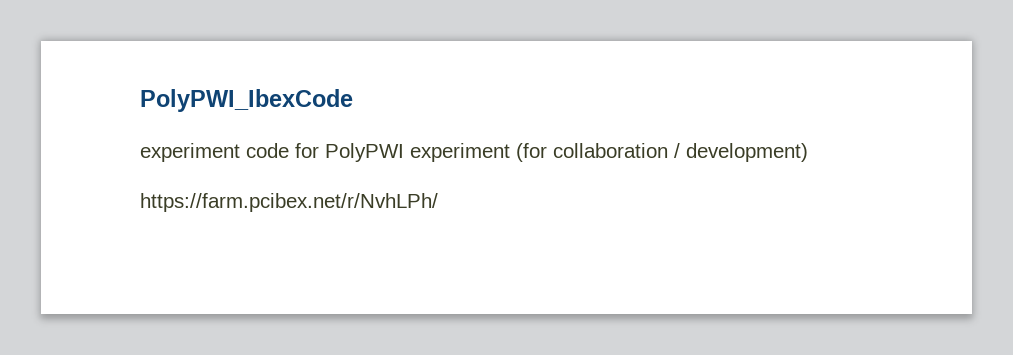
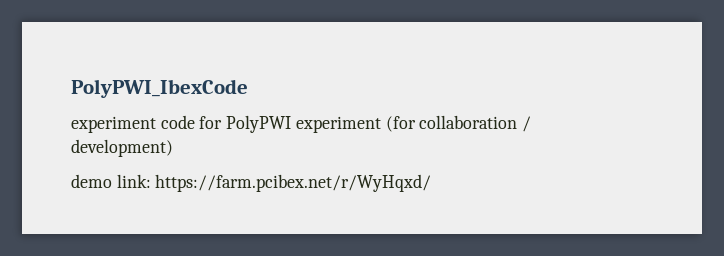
- https://farm.pcibex.net/r/NvhLPh/
+ demo link: https://farm.pcibex.net/r/WyHqxd/

